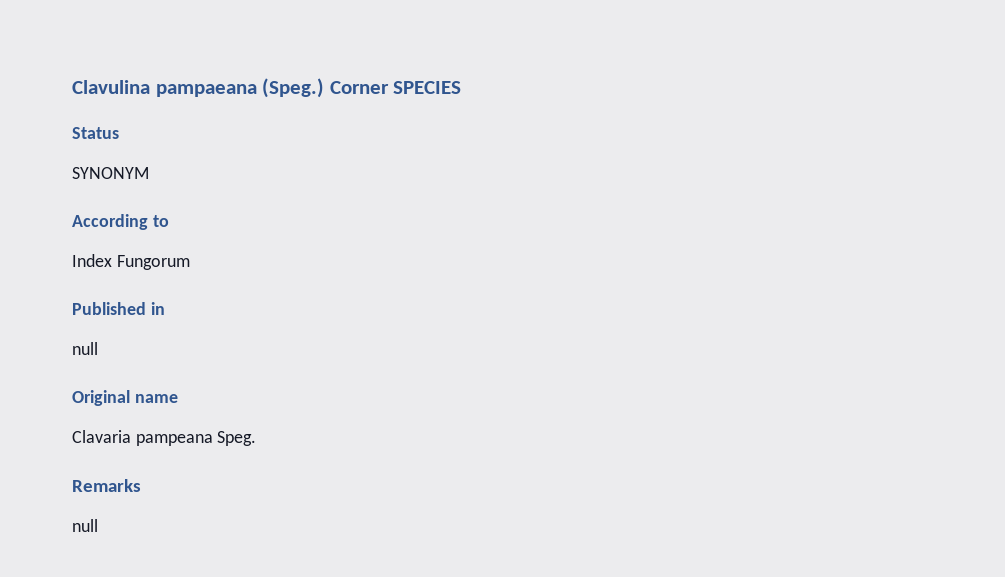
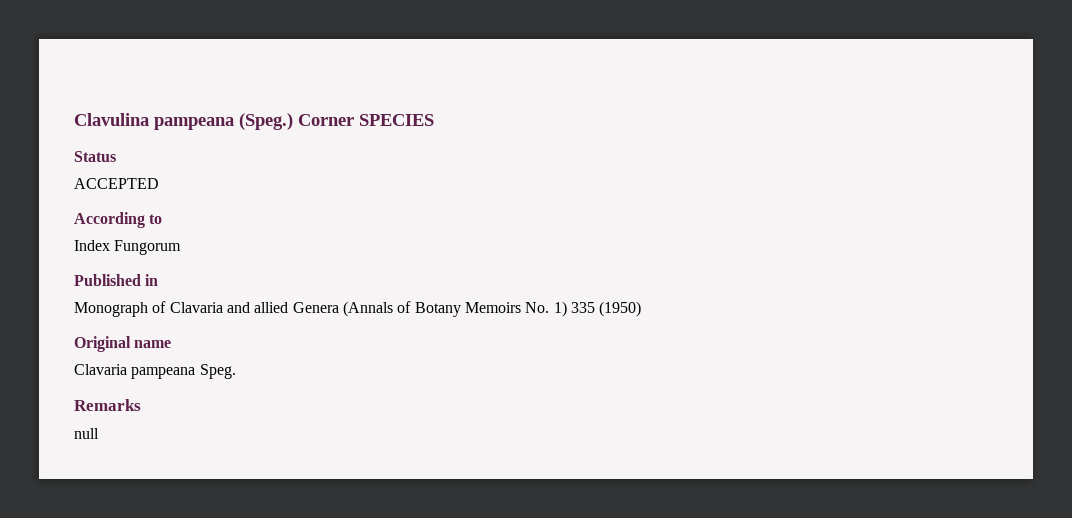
- Clavulina pampaeana (Speg.)
+ Clavulina pampeana (Speg.)
- SYNONYM
+ ACCEPTED
  Published in
- null
+ Monograph of Clavaria and allied Genera (Annals of Botany Memoirs No. 1) 335 (1950)

